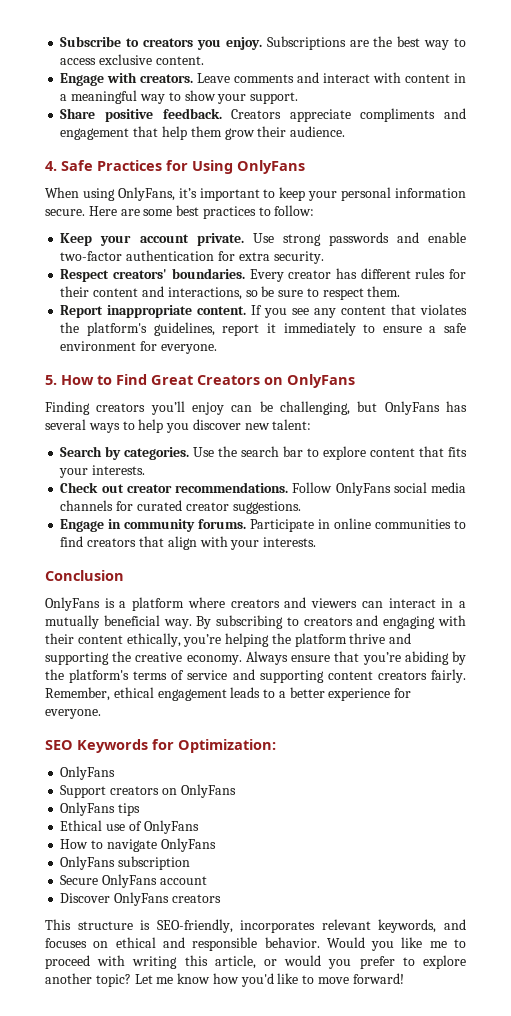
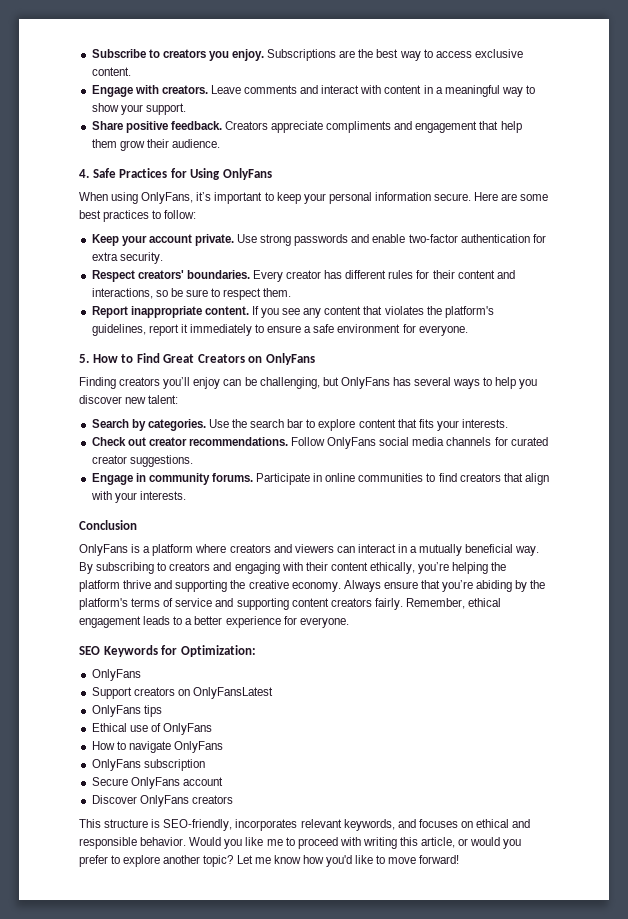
- Support creators on OnlyFans
+ Support creators on OnlyFansLatest

